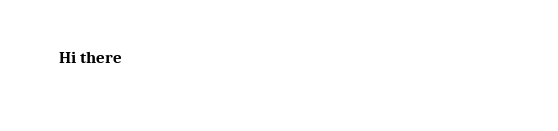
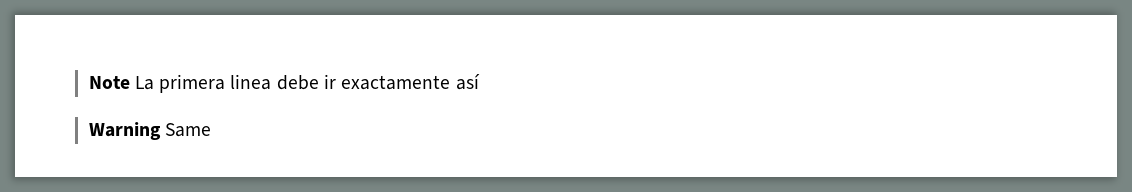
- Hi there
+ Note La primera linea debe ir exactamente así
+ Warning Same

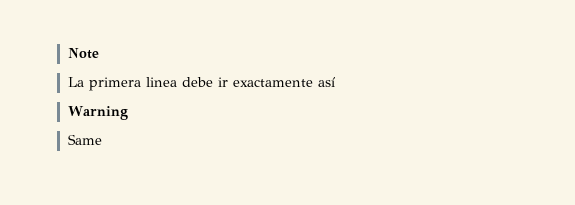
- Note La primera linea debe ir exactamente así
+ Note
+ La primera linea debe ir exactamente así
- Warning Same
+ Warning
+ Same

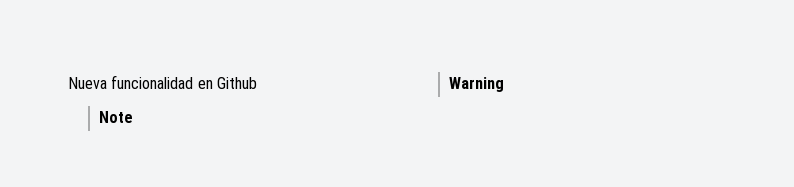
+ Nueva funcionalidad en Github
  Note
- La primera linea debe ir exactamente así
- Same

